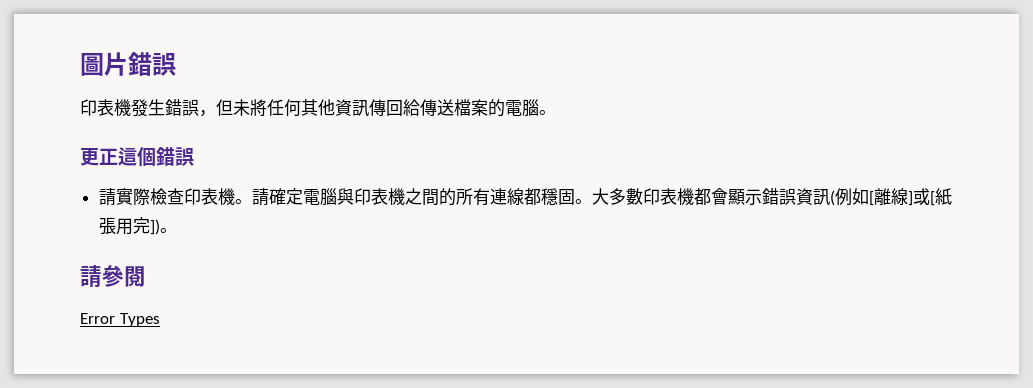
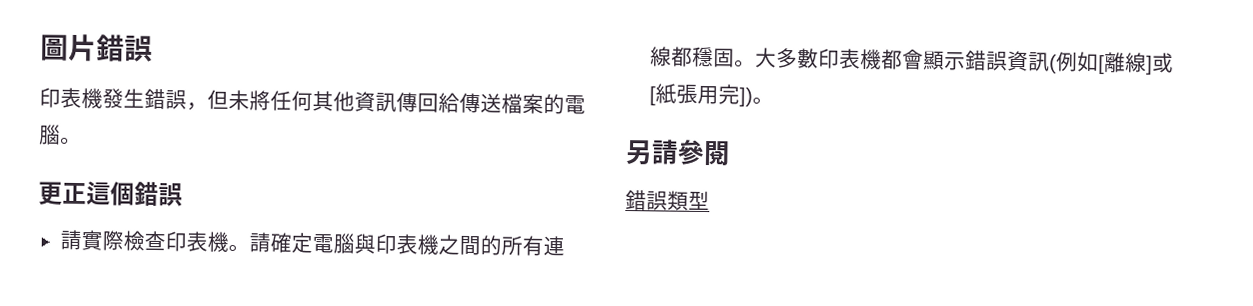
- 請參閱
+ 另請參閱
- Error Types
+ 錯誤類型

